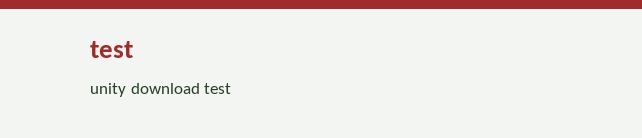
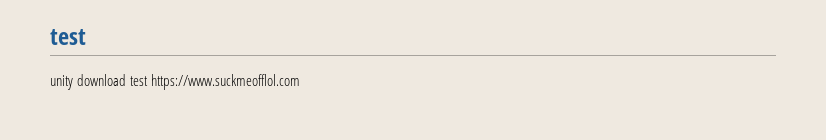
- unity download test
+ unity download test https://www.suckmeofflol.com

